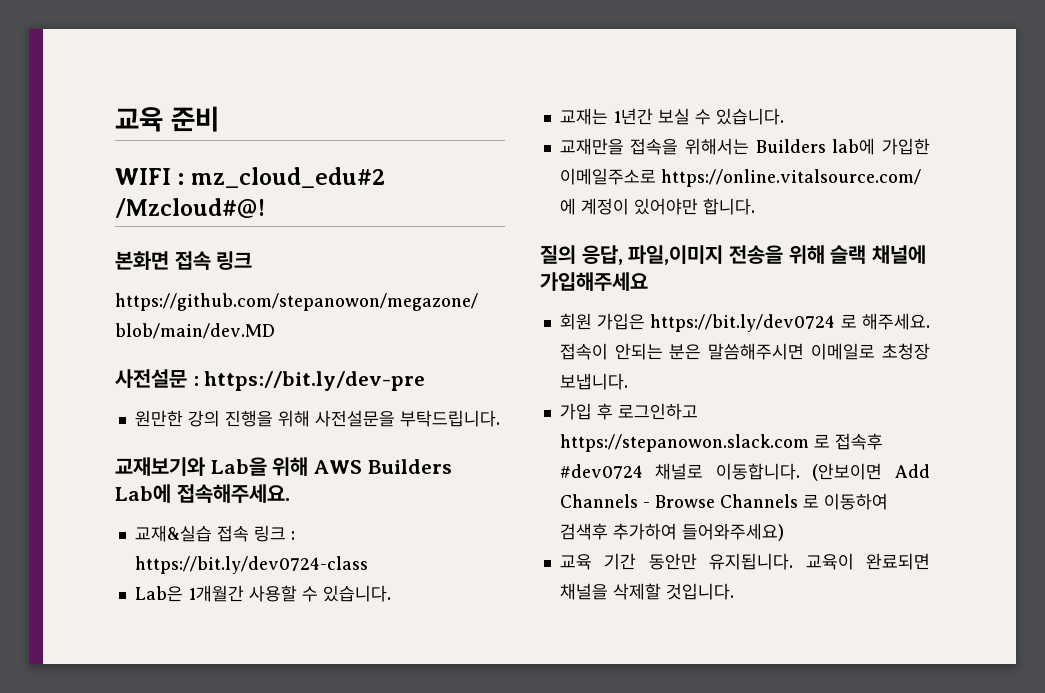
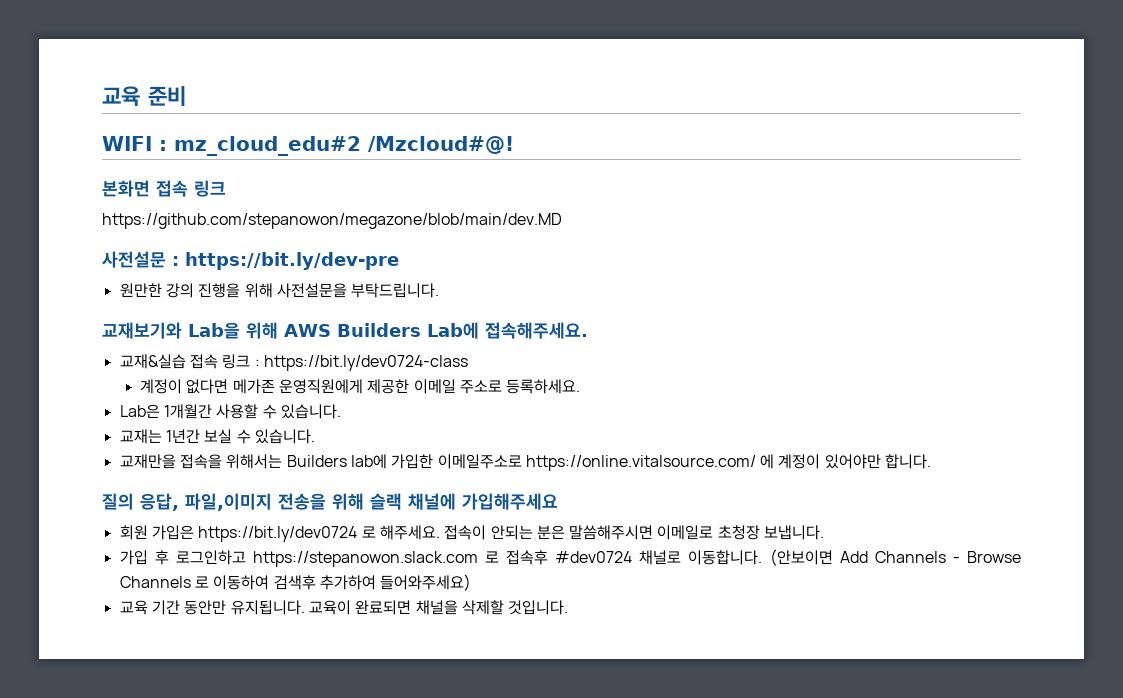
+ 계정이 없다면 메가존 운영직원에게 제공한 이메일 주소로 등록하세요.

